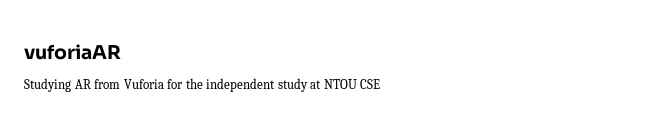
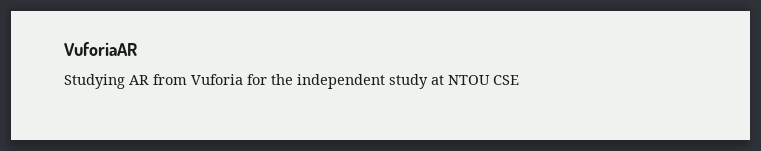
- vuforiaAR
+ VuforiaAR

